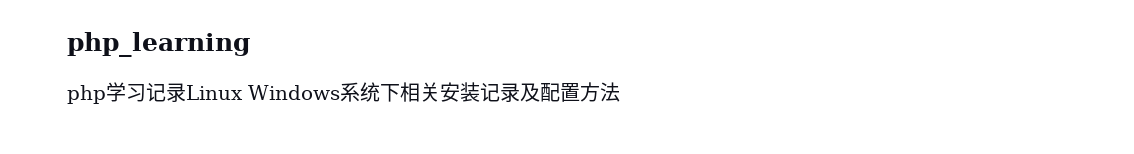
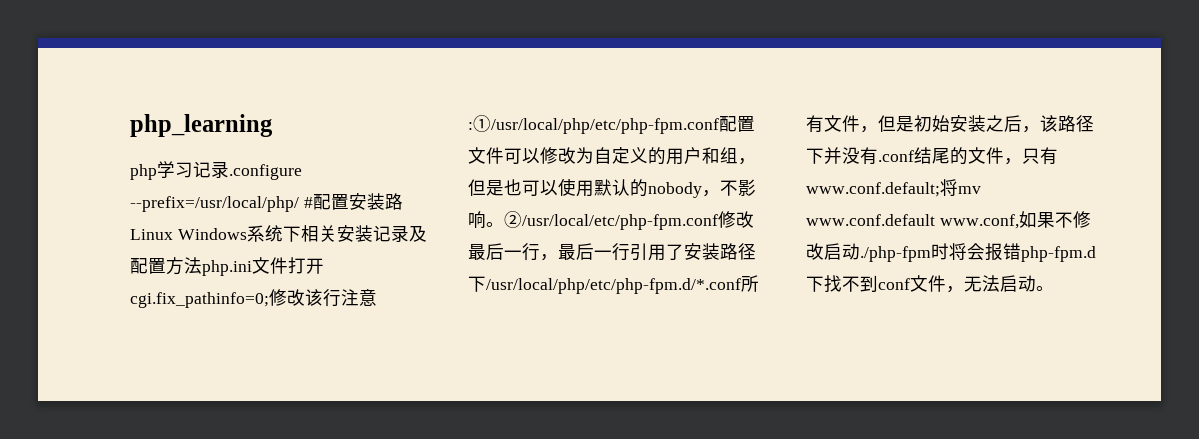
- php学习记录Linux Windows系统下相关安装记录及配置方法
+ php学习记录.configure --prefix=/usr/local/php/ #配置安装路Linux Windows系统下相关安装记录及配置方法php.ini文件打开cgi.fix_pathinfo=0;修改该行注意:①/usr/local/php/etc/php-fpm.conf配置文件可以修改为自定义的用户和组，但是也可以使用默认的nobody，不影响。②/usr/local/etc/php-fpm.conf修改最后一行，最后一行引用了安装路径下/usr/local/php/etc/php-fpm.d/*.conf所有文件，但是初始安装之后，该路径下并没有.conf结尾的文件，只有www.conf.default;将mv www.conf.default www.conf,如果不修改启动./php-fpm时将会报错php-fpm.d下找不到conf文件，无法启动。

